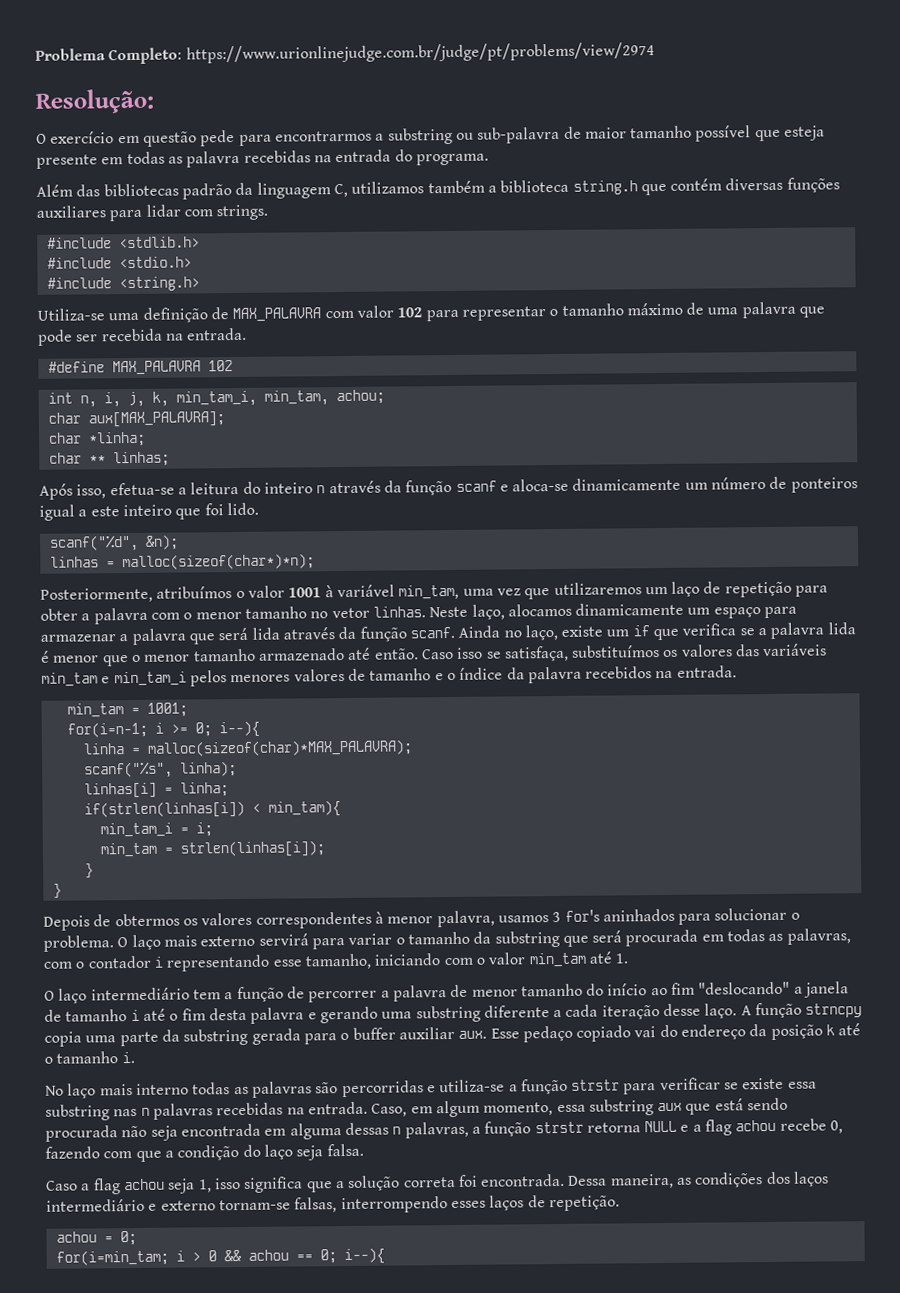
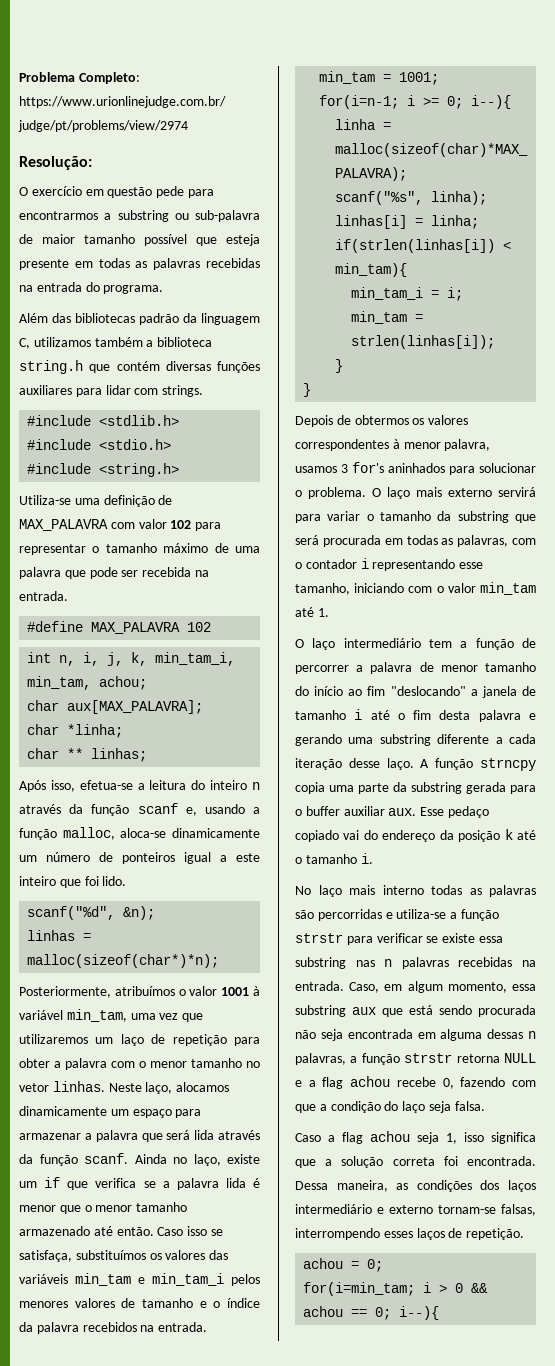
- O exercício em questão pede para encontrarmos a substring ou sub-palavra de maior tamanho possível que esteja presente em todas as palavra recebidas na entrada do programa.
+ O exercício em questão pede para encontrarmos a substring ou sub-palavra de maior tamanho possível que esteja presente em todas as palavras recebidas na entrada do programa.
- Após isso, efetua-se a leitura do inteiro n através da função scanf e aloca-se dinamicamente um número de ponteiros igual a este inteiro que foi lido.
+ Após isso, efetua-se a leitura do inteiro n através da função scanf e, usando a função malloc, aloca-se dinamicamente um número de ponteiros igual a este inteiro que foi lido.

